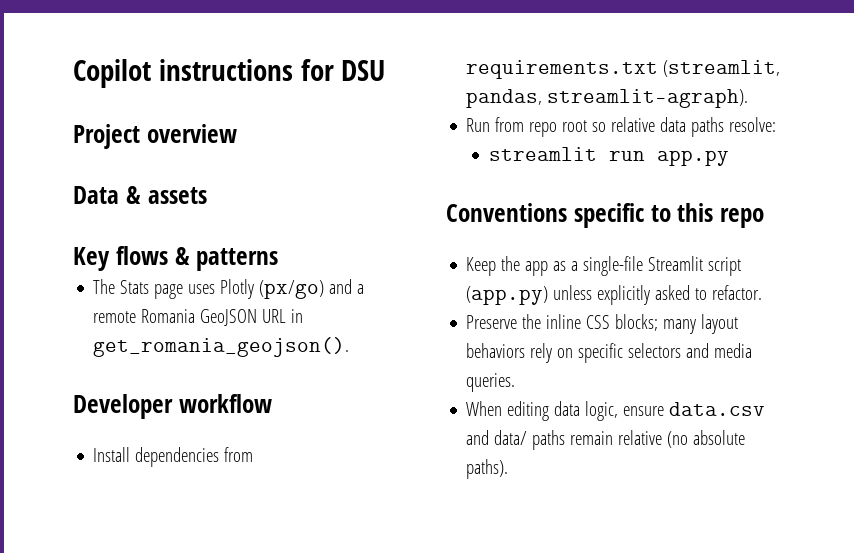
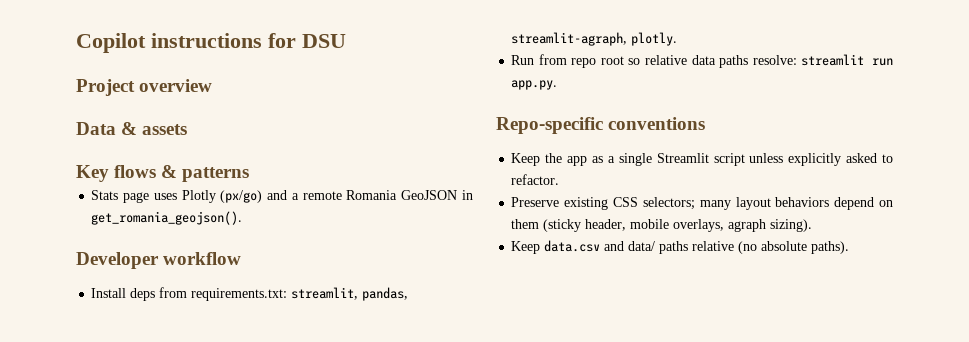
- The Stats page uses Plotly (px/go) and a remote Romania GeoJSON URL in get_romania_geojson().
+ Stats page uses Plotly (px/go) and a remote Romania GeoJSON in get_romania_geojson().
- Install dependencies from requirements.txt (streamlit, pandas, streamlit-agraph).
+ Install deps from requirements.txt: streamlit, pandas, streamlit-agraph, plotly.
- Run from repo root so relative data paths resolve:
- streamlit run app.py
- Conventions specific to this repo
+ Run from repo root so relative data paths resolve: streamlit run app.py.
+ Repo-specific conventions
- Keep the app as a single-file Streamlit script (app.py) unless explicitly asked to refactor.
+ Keep the app as a single Streamlit script unless explicitly asked to refactor.
- Preserve the inline CSS blocks; many layout behaviors rely on specific selectors and media queries.
- When editing data logic, ensure data.csv and data/ paths remain relative (no absolute paths).
+ Preserve existing CSS selectors; many layout behaviors depend on them (sticky header, mobile overlays, agraph sizing).
+ Keep data.csv and data/ paths relative (no absolute paths).

